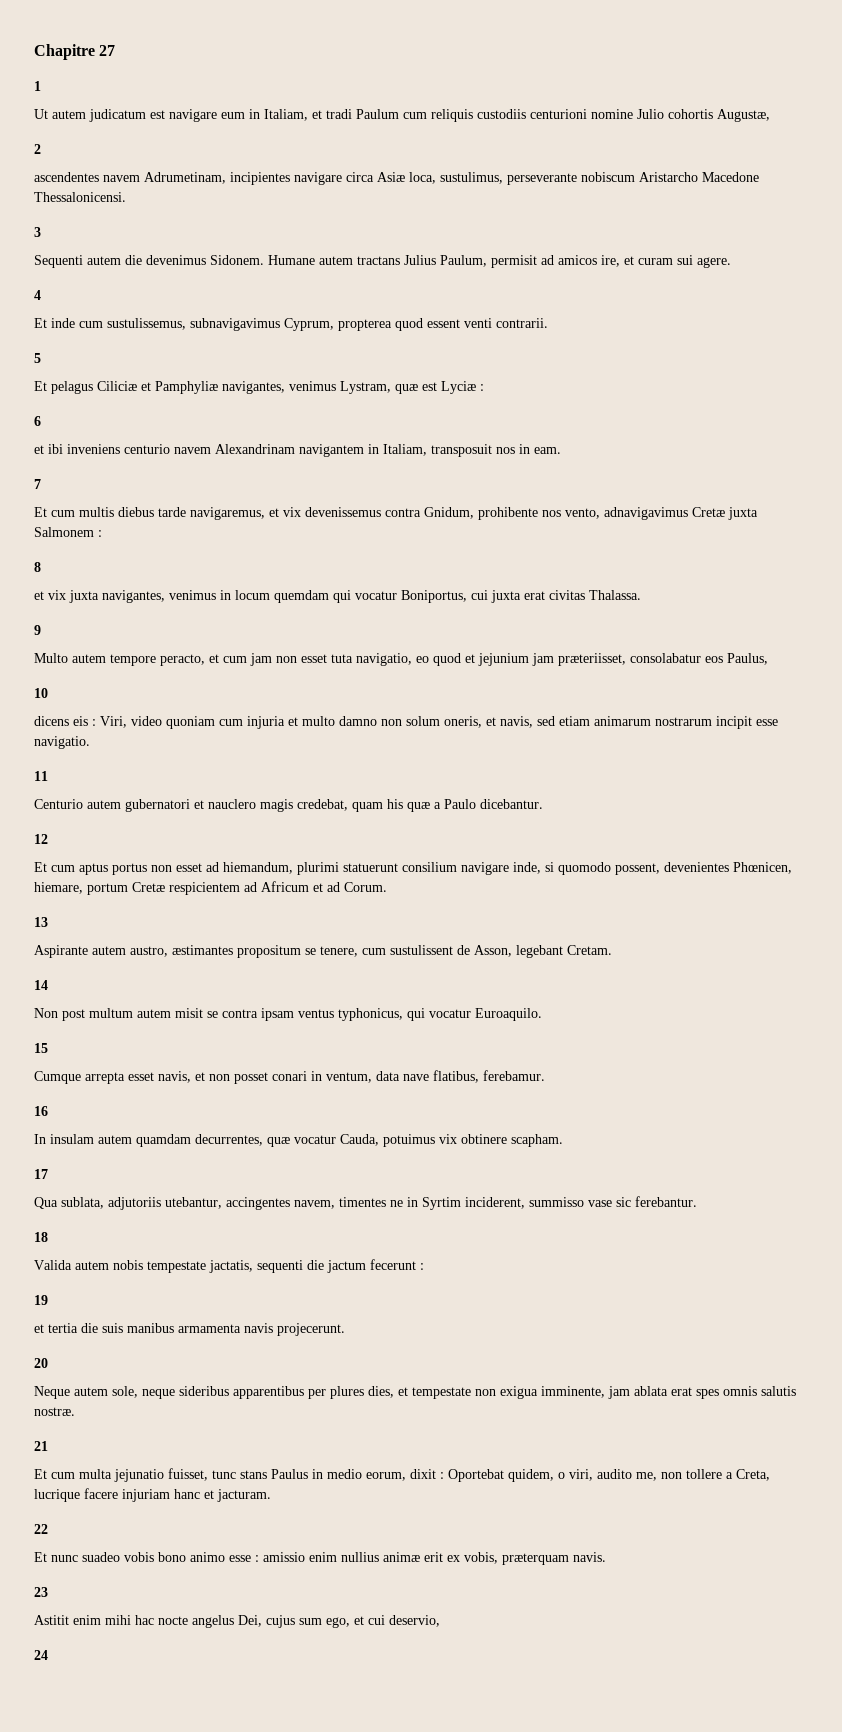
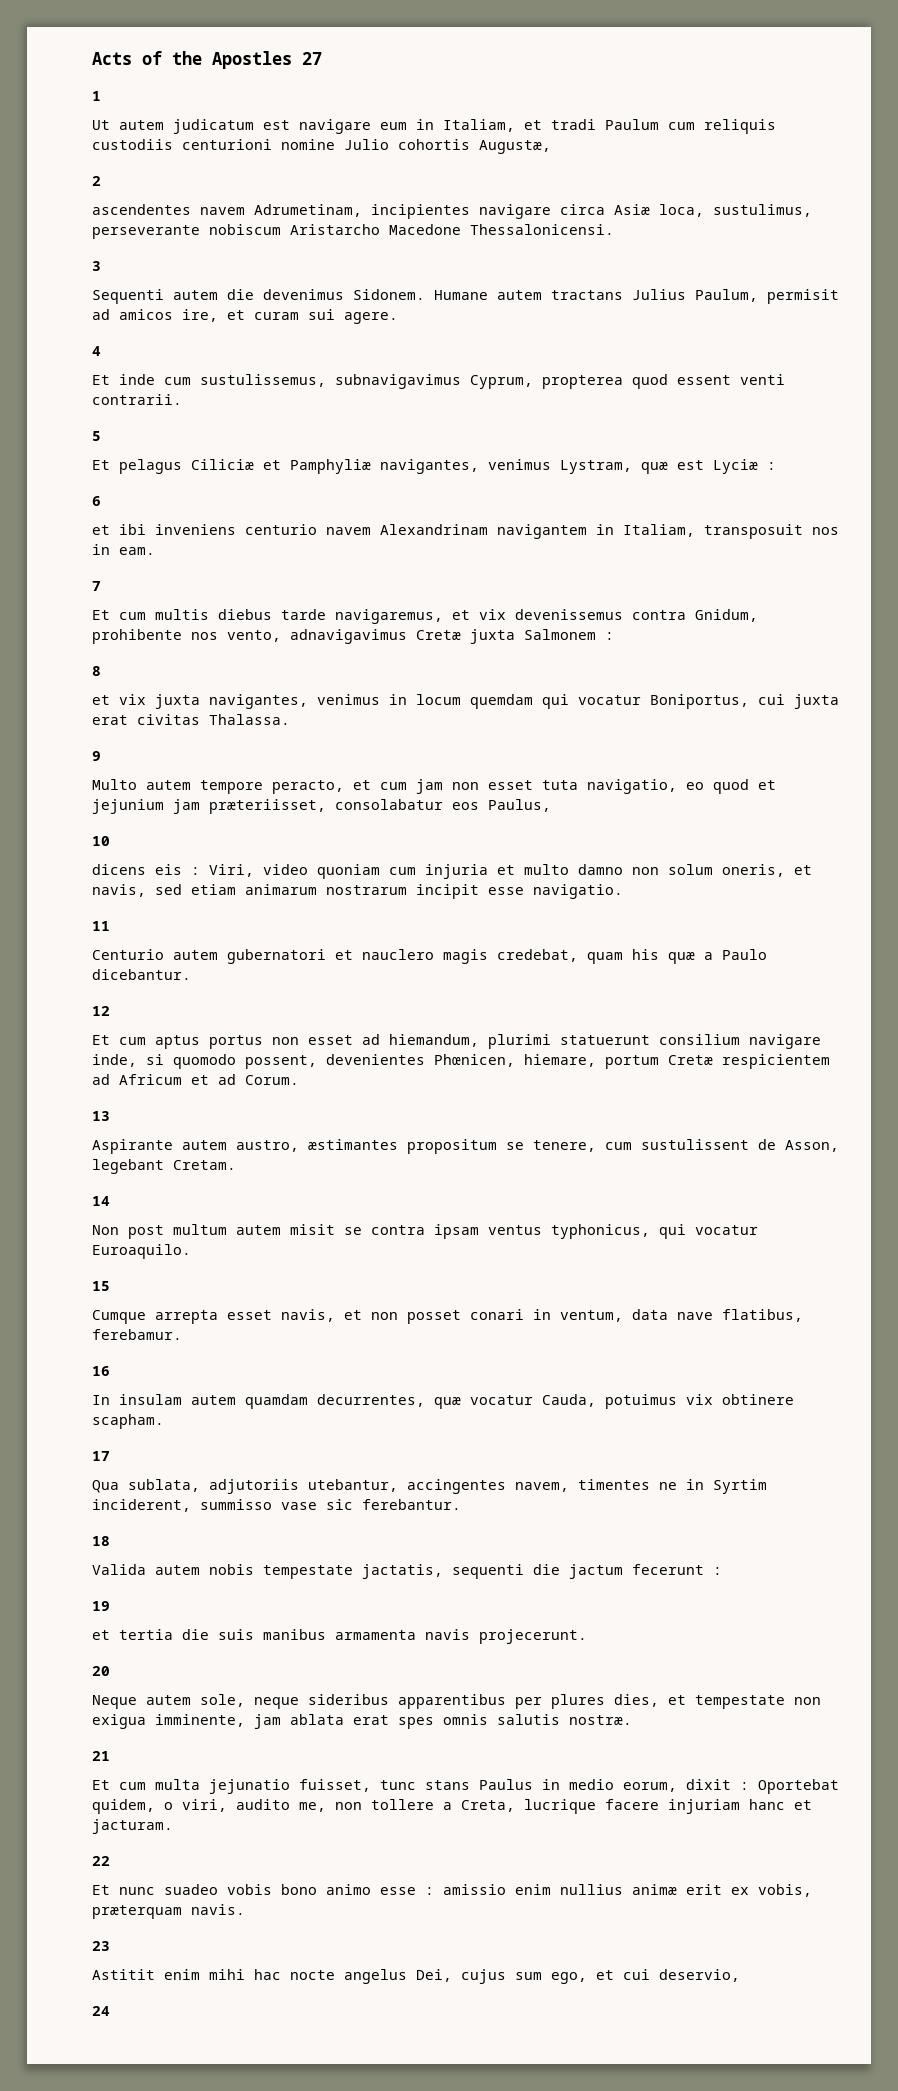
- Chapitre 27
+ Acts of the Apostles 27

